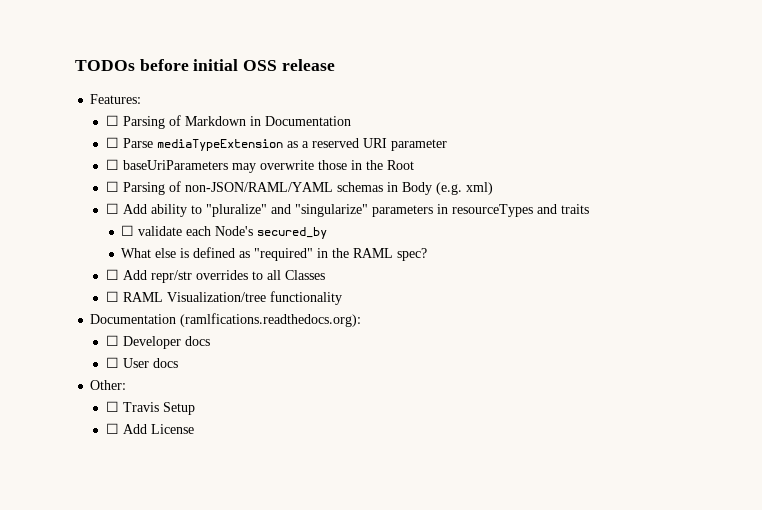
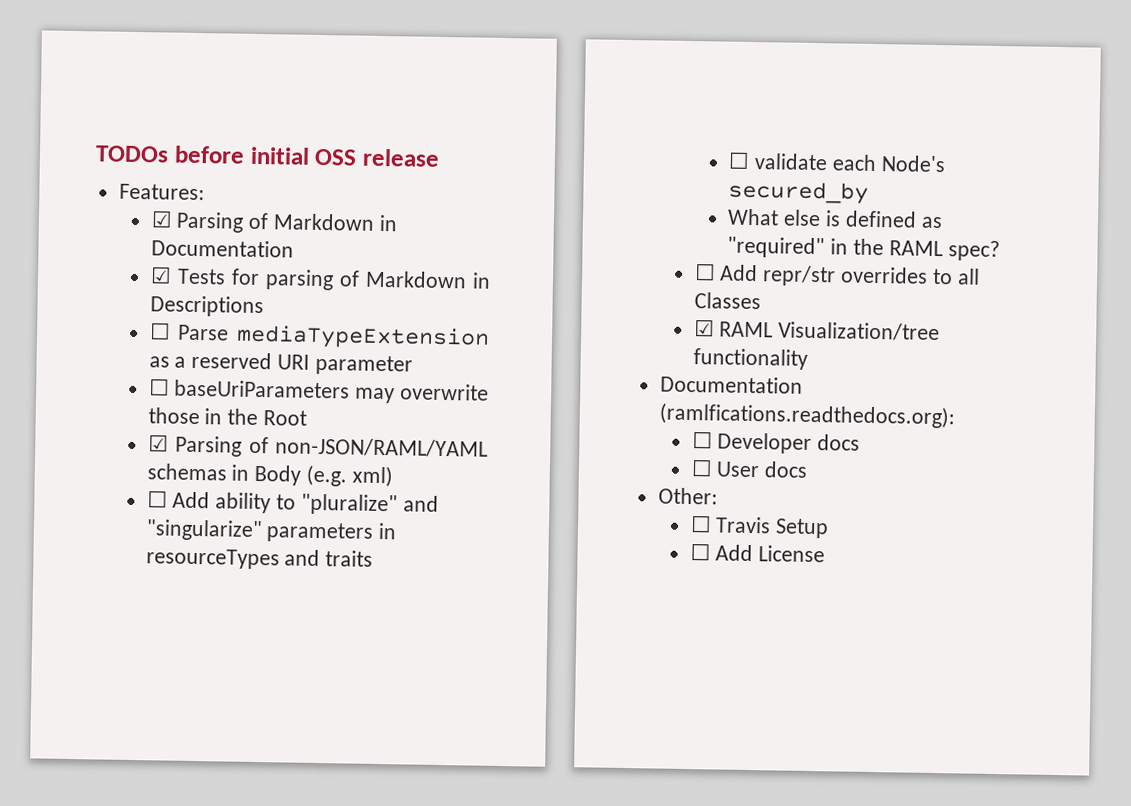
- ☐ Parsing of Markdown in Documentation
+ ☑ Parsing of Markdown in Documentation
+ ☑ Tests for parsing of Markdown in Descriptions
- ☐ Parsing of non-JSON/RAML/YAML schemas in Body (e.g. xml)
+ ☑ Parsing of non-JSON/RAML/YAML schemas in Body (e.g. xml)
- ☐ RAML Visualization/tree functionality
+ ☑ RAML Visualization/tree functionality

